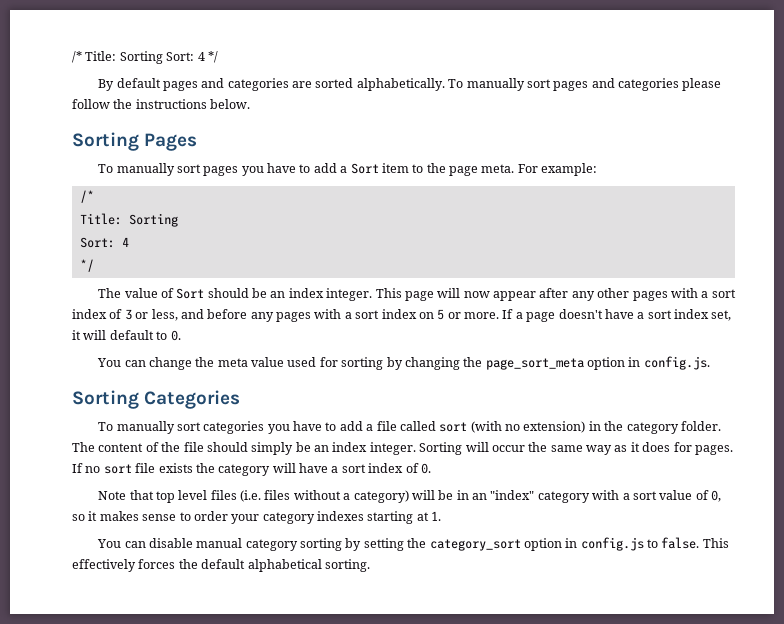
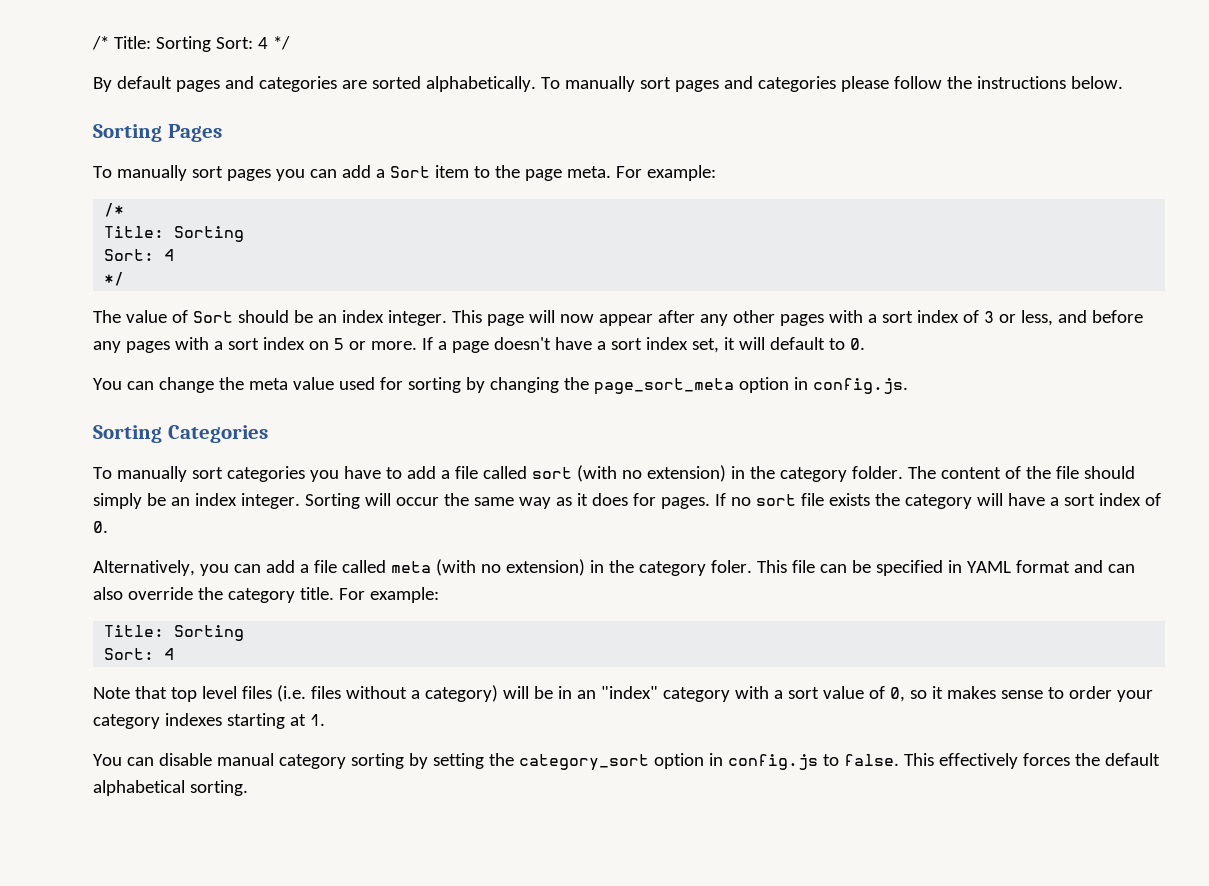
- To manually sort pages you have to add a Sort item to the page meta.
+ To manually sort pages you can add a Sort item to the page meta.
+ Alternatively, you can add a file called meta (with no extension) in the category foler. This file can be specified in YAML format and can also override the category title. For example:
+ Title: Sorting
+ Sort: 4

